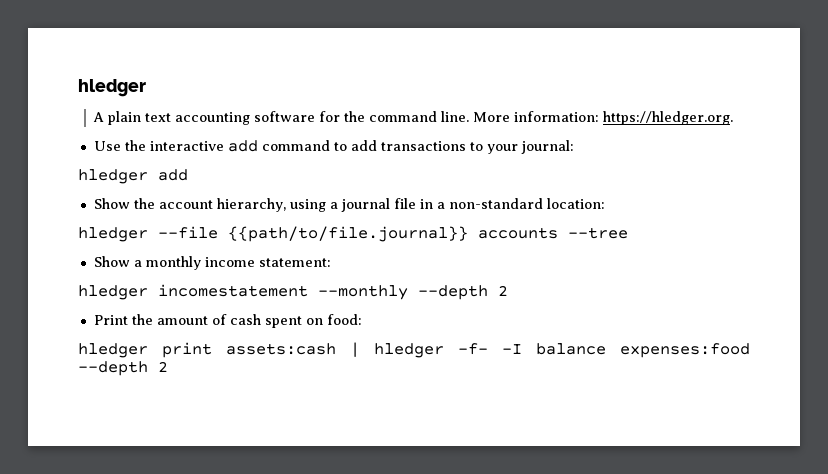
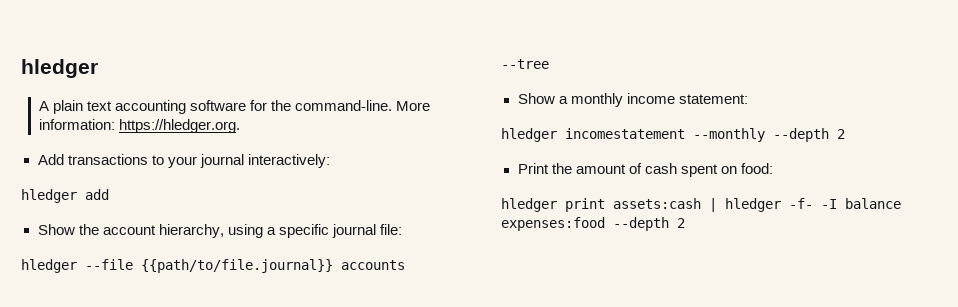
- A plain text accounting software for the command line.
+ A plain text accounting software for the command-line.
- Use the interactive add command to add transactions to your journal:
+ Add transactions to your journal interactively:
- Show the account hierarchy, using a journal file in a non-standard location:
+ Show the account hierarchy, using a specific journal file:

